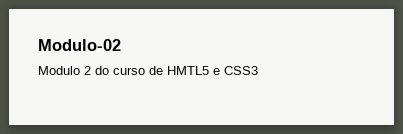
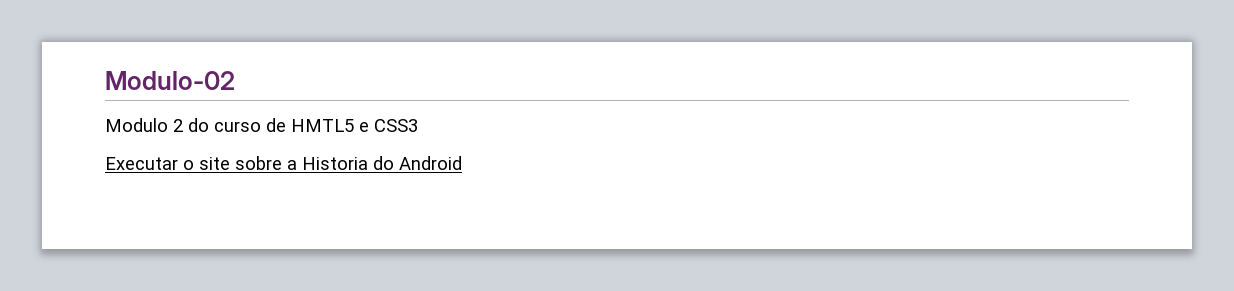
+ Executar o site sobre a Historia do Android

